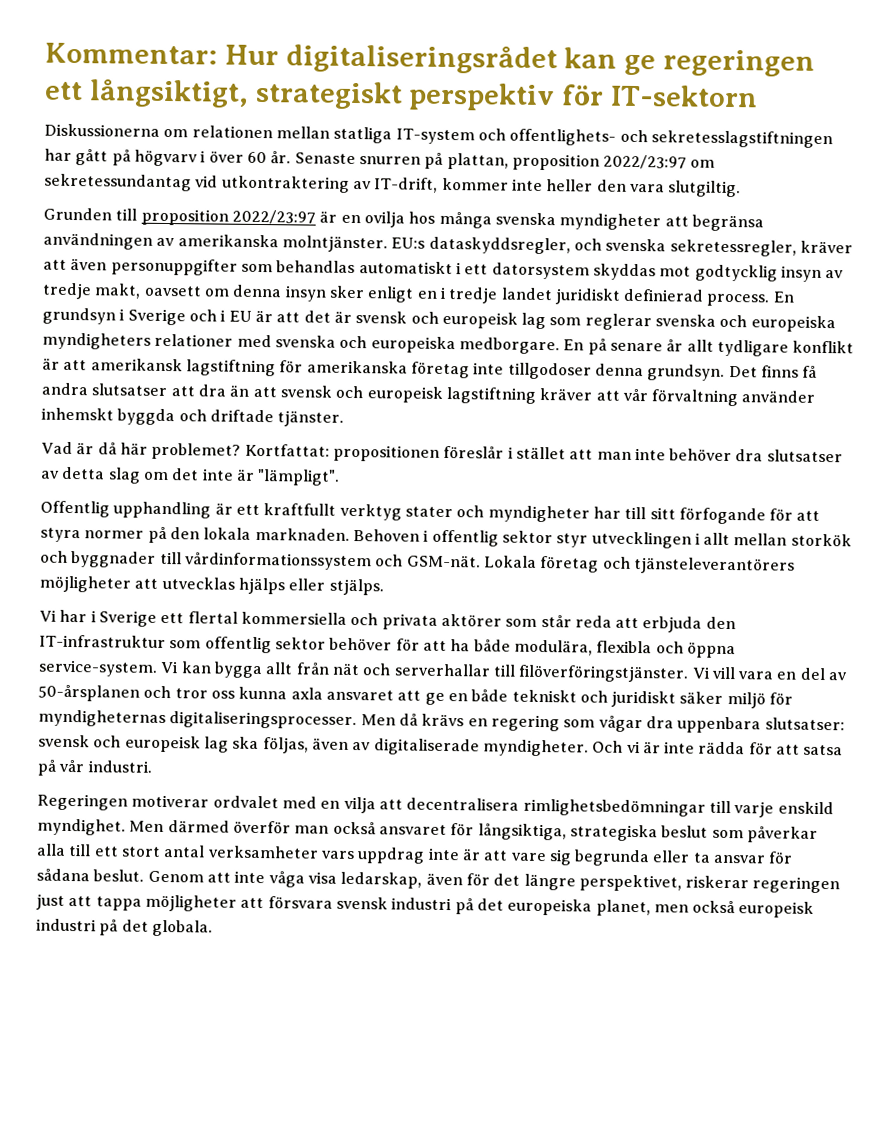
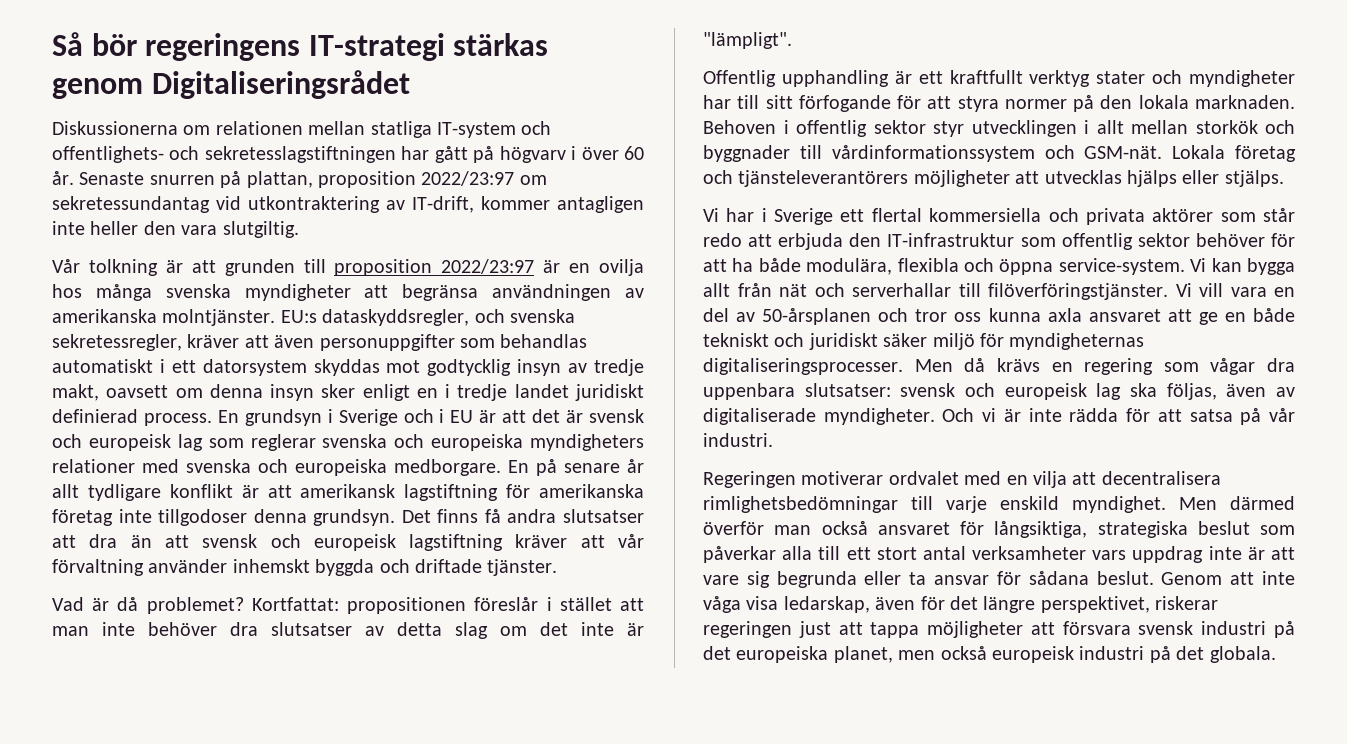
- Kommentar: Hur digitaliseringsrådet kan ge regeringen ett långsiktigt, strategiskt perspektiv för IT-sektorn
+ Så bör regeringens IT-strategi stärkas genom Digitaliseringsrådet
- Senaste snurren på plattan, proposition 2022/23:97 om sekretessundantag vid utkontraktering av IT-drift, kommer inte heller den vara slutgiltig.
+ Senaste snurren på plattan, proposition 2022/23:97 om sekretessundantag vid utkontraktering av IT-drift, kommer antagligen inte heller den vara slutgiltig.
- Grunden till proposition 2022/23:97 är en ovilja hos många svenska myndigheter att begränsa användningen av amerikanska molntjänster.
+ Vår tolkning är att grunden till proposition 2022/23:97 är en ovilja hos många svenska myndigheter att begränsa användningen av amerikanska molntjänster.
- Vad är då här problemet?
+ Vad är då problemet?
- Vi har i Sverige ett flertal kommersiella och privata aktörer som står reda att erbjuda den IT-infrastruktur som offentlig sektor behöver för att ha både modulära, flexibla och öppna service-system.
+ Vi har i Sverige ett flertal kommersiella och privata aktörer som står redo att erbjuda den IT-infrastruktur som offentlig sektor behöver för att ha både modulära, flexibla och öppna service-system.

